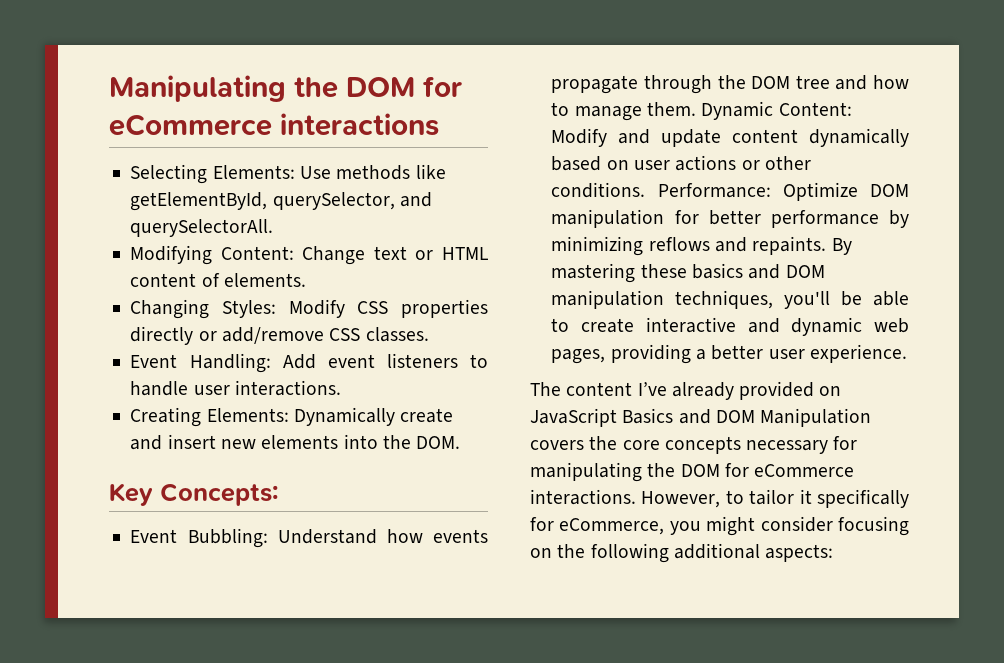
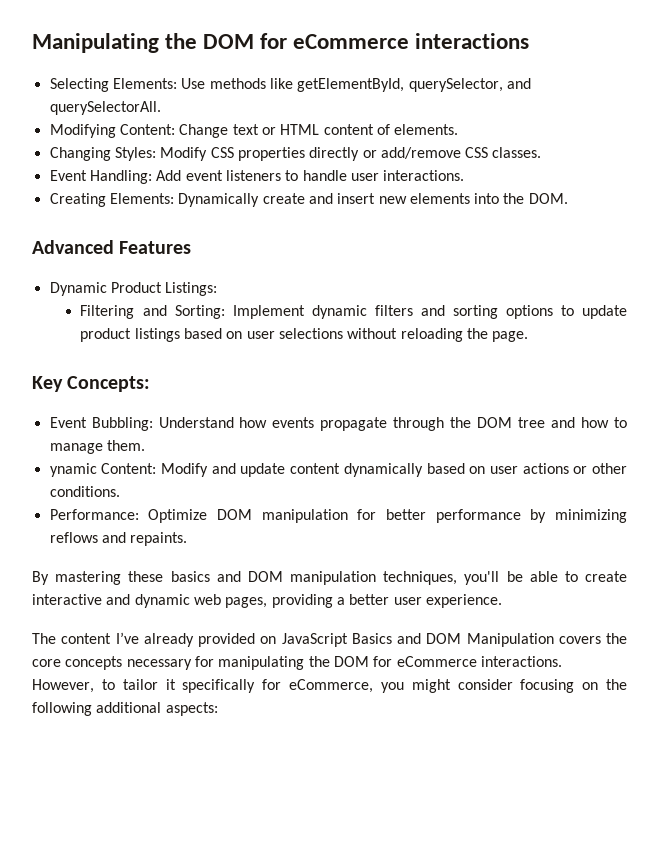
+ Advanced Features
+ Dynamic Product Listings:
+ Filtering and Sorting: Implement dynamic filters and sorting options to update product listings based on user selections without reloading the page.
- Understand how events propagate through the DOM tree and how to manage them. Dynamic Content:
+ Understand how events propagate through the DOM tree and how to manage them.
+ ynamic Content:
- Modify and update content dynamically based on user actions or other conditions. Performance:
+ Modify and update content dynamically based on user actions or other conditions.
+ Performance:
- Optimize DOM manipulation for better performance by minimizing reflows and repaints. By mastering these basics and DOM manipulation techniques, you'll be able to create interactive and dynamic web pages, providing a better user experience.
+ Optimize DOM manipulation for better performance by minimizing reflows and repaints.
+ By mastering these basics and DOM manipulation techniques, you'll be able to create interactive and dynamic web pages, providing a better user experience.

